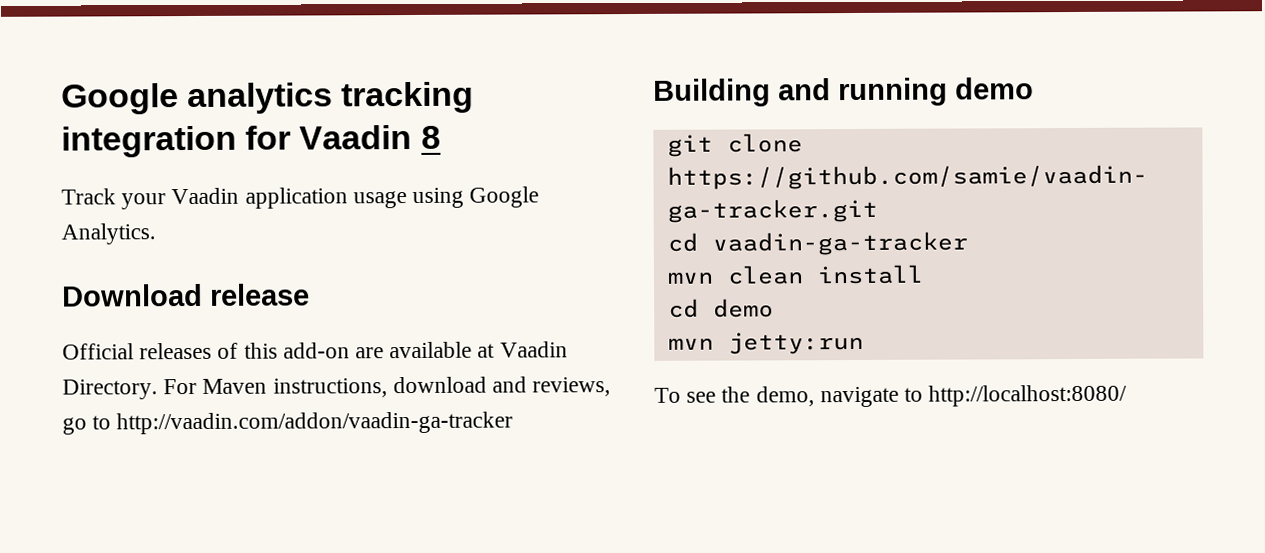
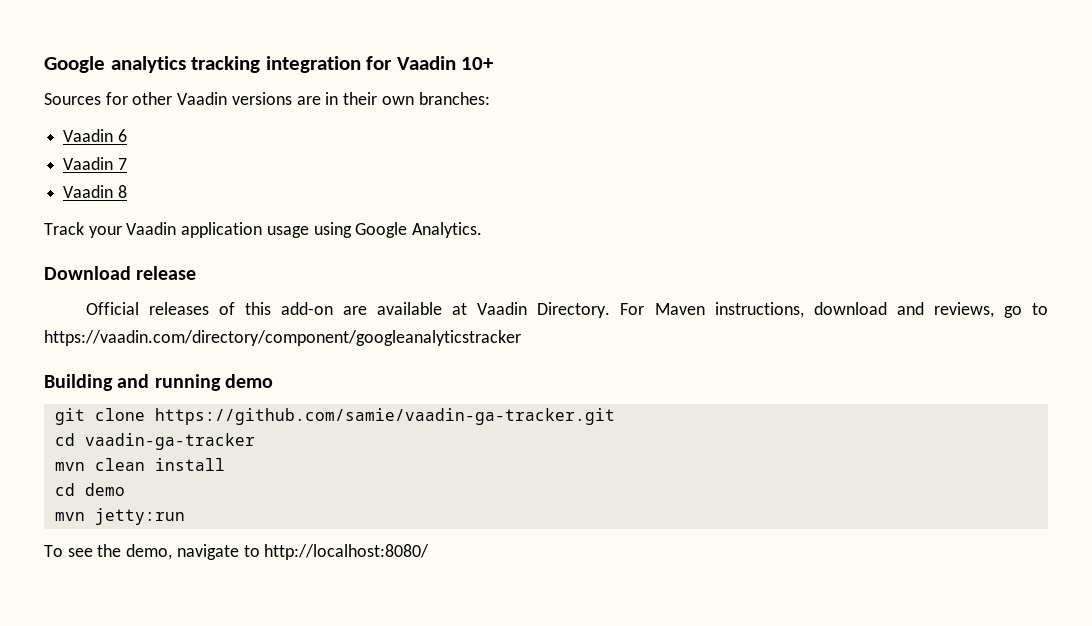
- Google analytics tracking integration for Vaadin 8
+ Google analytics tracking integration for Vaadin 10+
+ Sources for other Vaadin versions are in their own branches:
+ Vaadin 6
+ Vaadin 7
+ Vaadin 8
- For Maven instructions, download and reviews, go to http://vaadin.com/addon/vaadin-ga-tracker
+ For Maven instructions, download and reviews, go to https://vaadin.com/directory/component/googleanalyticstracker

